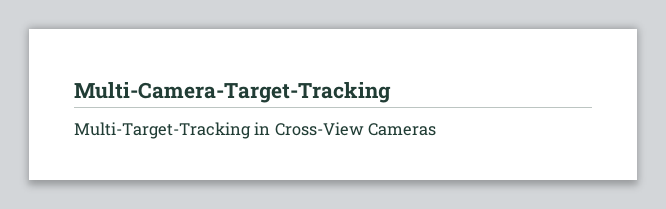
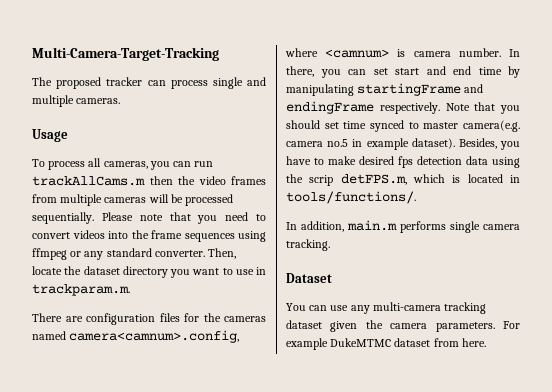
- Multi-Target-Tracking in Cross-View Cameras
+ The proposed tracker can process single and multiple cameras.
+ Usage
+ To process all cameras, you can run trackAllCams.m then the video frames from multiple cameras will be processed sequentially. Please note that you need to convert videos into the frame sequences using ffmpeg or any standard converter. Then, locate the dataset directory you want to use in trackparam.m.
+ There are configuration files for the cameras named camera<camnum>.config, where <camnum> is camera number. In there, you can set start and end time by manipulating startingFrame and endingFrame respectively. Note that you should set time synced to master camera(e.g. camera no.5 in example dataset). Besides, you have to make desired fps detection data using the scrip detFPS.m, which is located in tools/functions/.
+ In addition, main.m performs single camera tracking.
+ Dataset
+ You can use any multi-camera tracking dataset given the camera parameters. For example DukeMTMC dataset from here.

